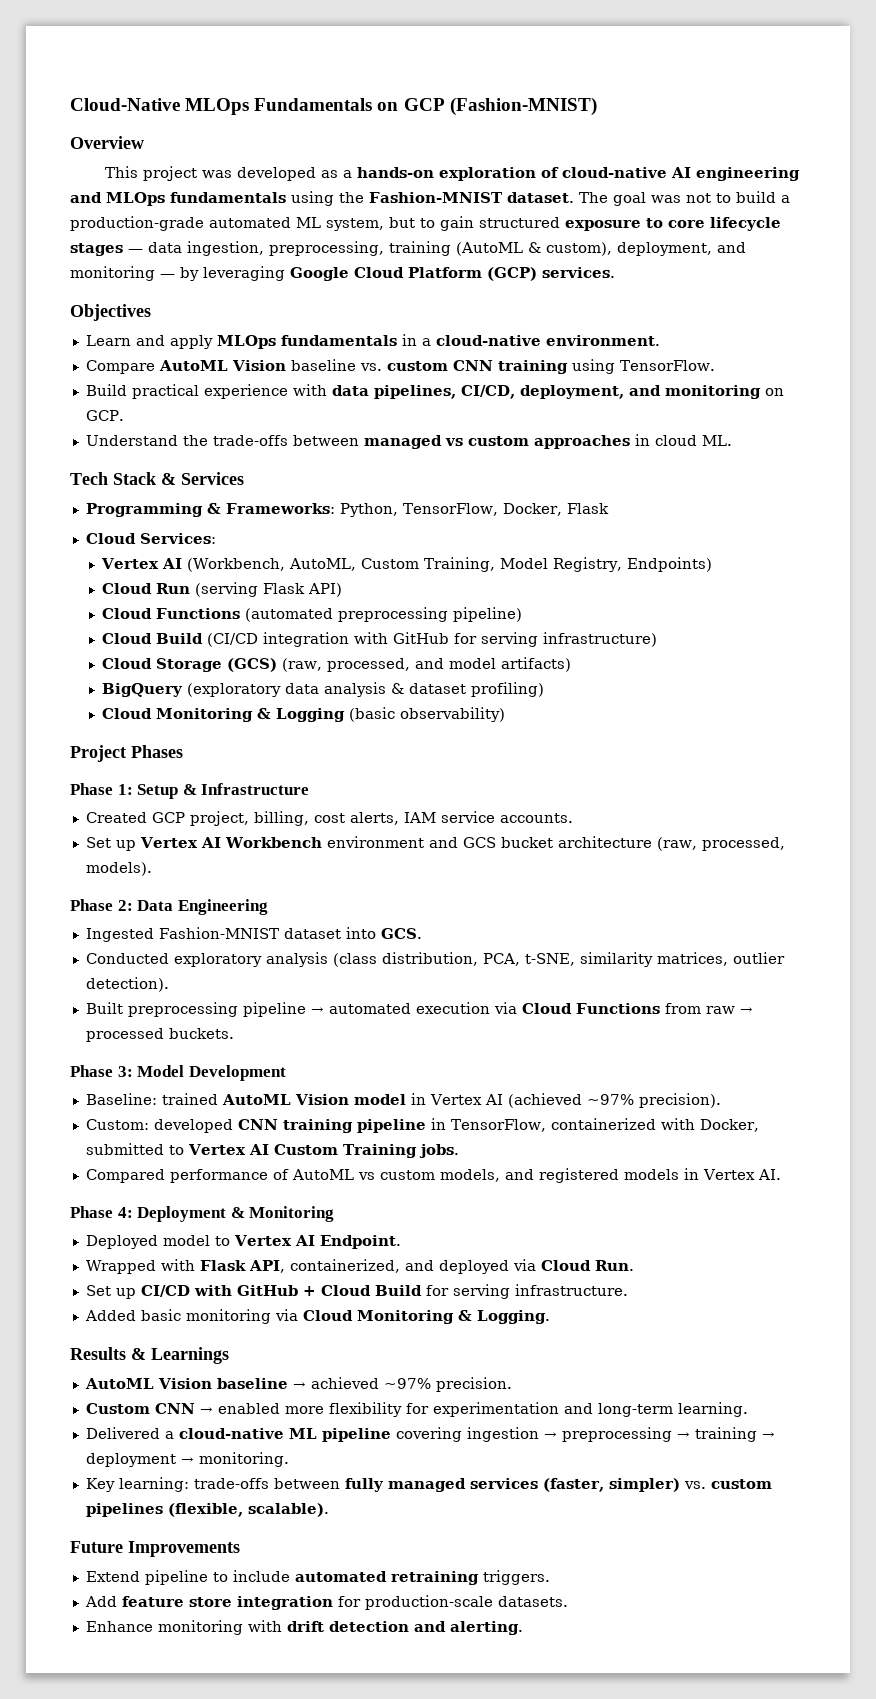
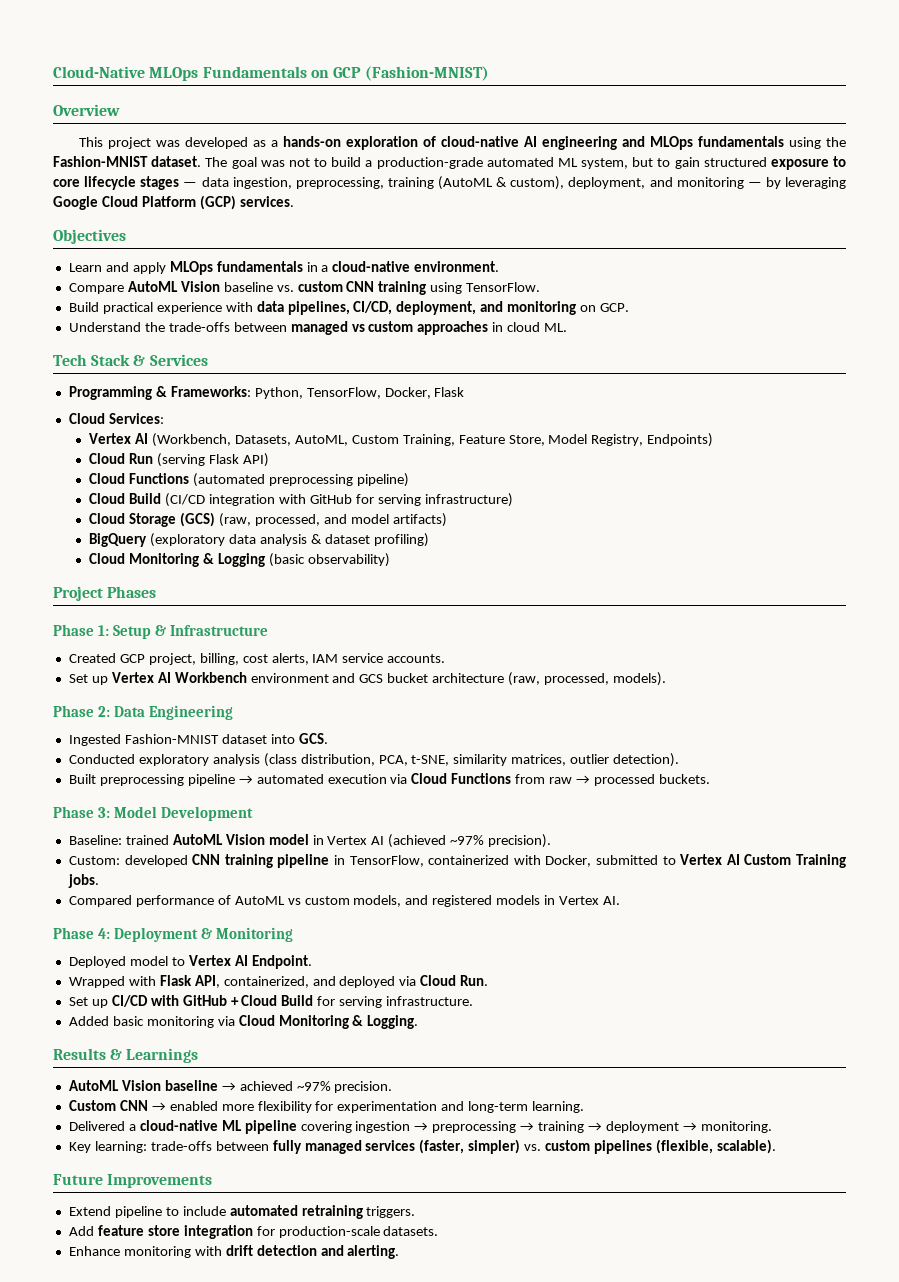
- Vertex AI (Workbench, AutoML, Custom Training, Model Registry, Endpoints)
+ Vertex AI (Workbench, Datasets, AutoML, Custom Training, Feature Store, Model Registry, Endpoints)

